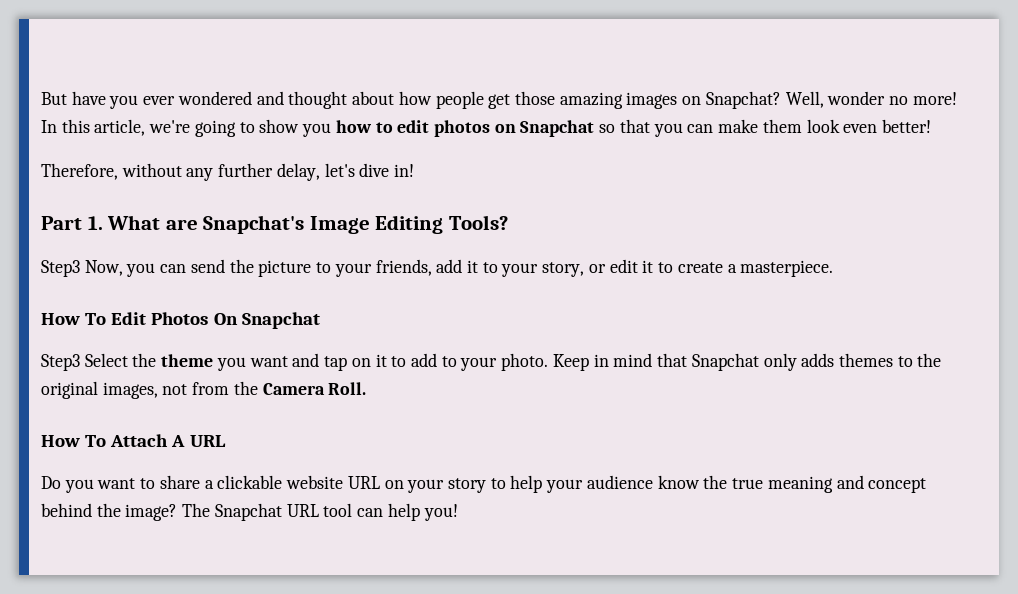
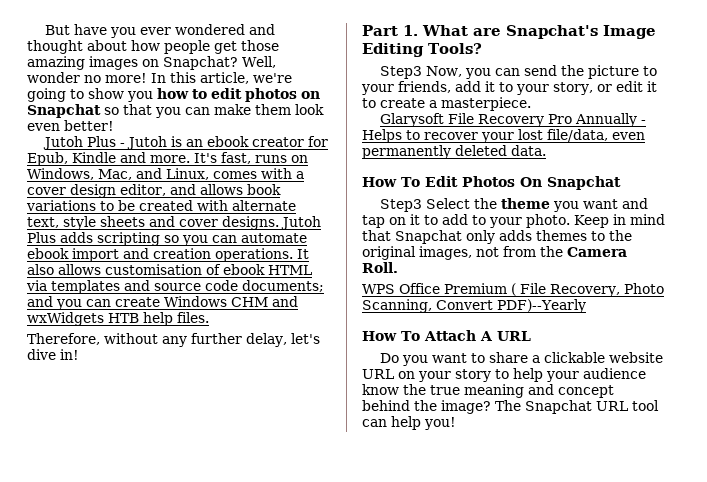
+ Jutoh Plus - Jutoh is an ebook creator for Epub, Kindle and more. It's fast, runs on Windows, Mac, and Linux, comes with a cover design editor, and allows book variations to be created with alternate text, style sheets and cover designs. Jutoh Plus adds scripting so you can automate ebook import and creation operations. It also allows customisation of ebook HTML via templates and source code documents; and you can create Windows CHM and wxWidgets HTB help files.
+ Glarysoft File Recovery Pro Annually - Helps to recover your lost file/data, even permanently deleted data.
+ WPS Office Premium ( File Recovery, Photo Scanning, Convert PDF)--Yearly

